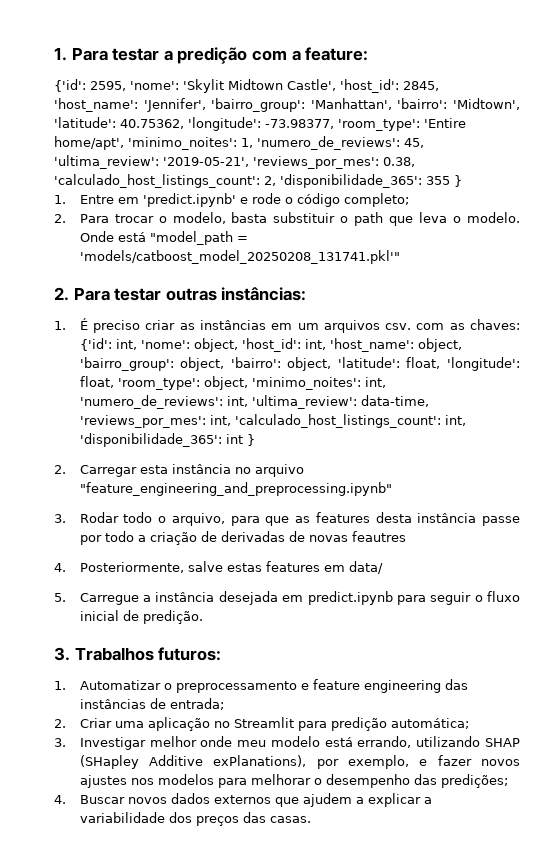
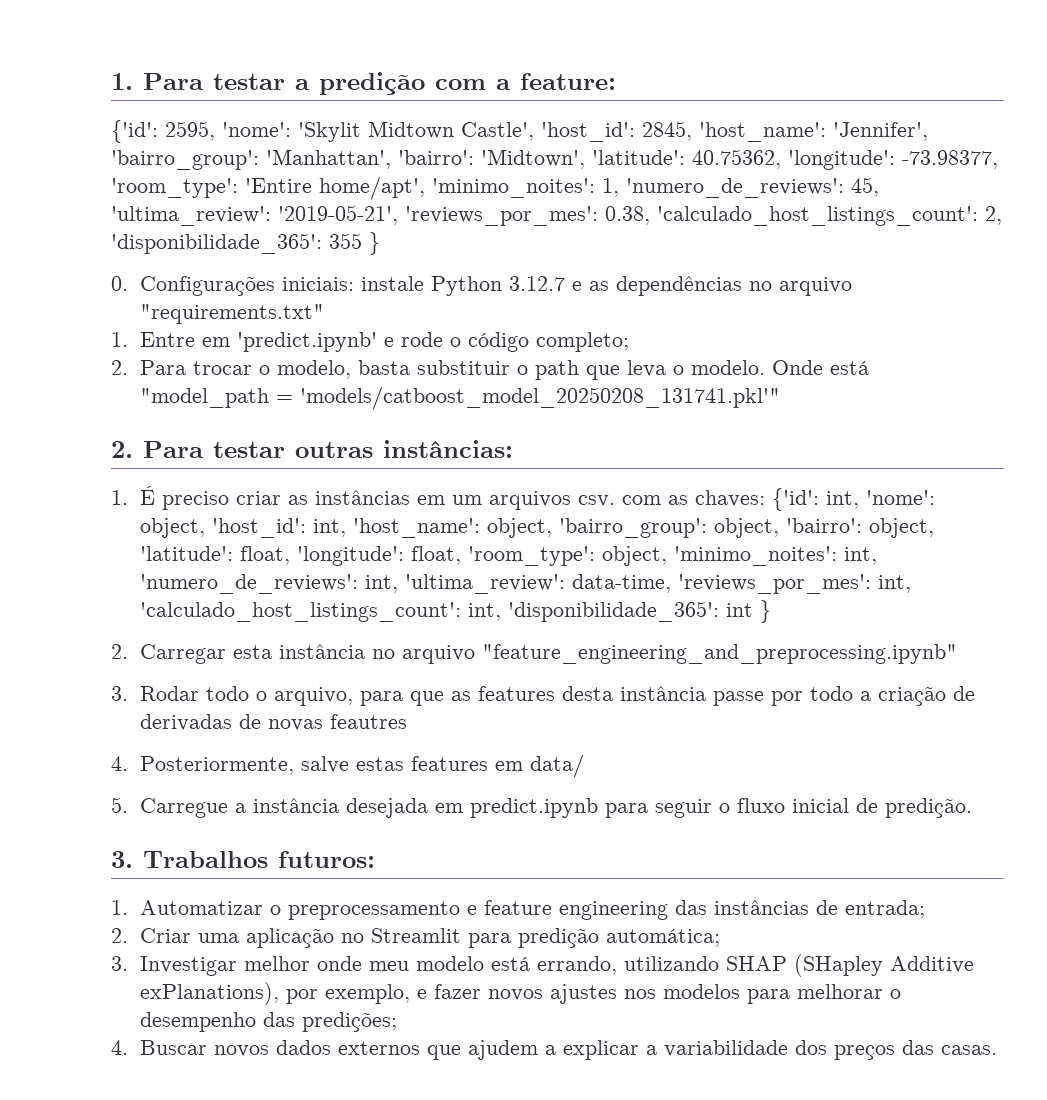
+ 0. Configurações iniciais: instale Python 3.12.7 e as dependências no arquivo "requirements.txt"

